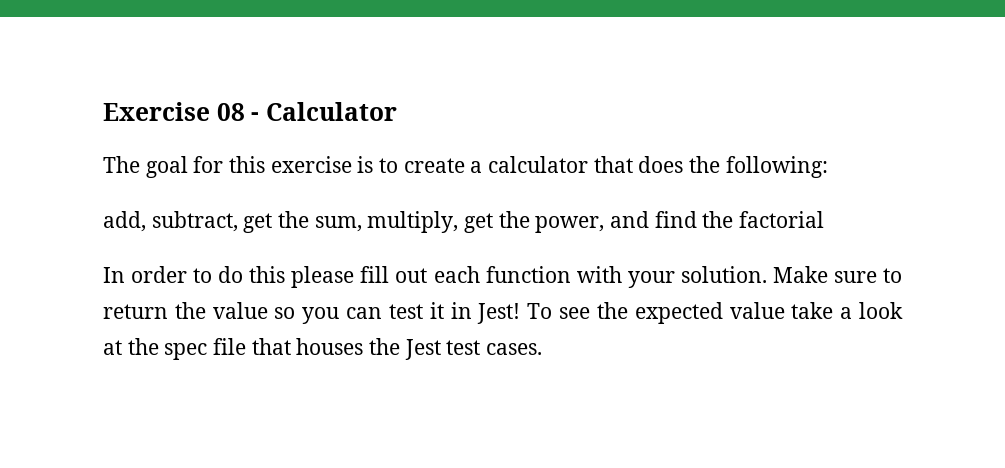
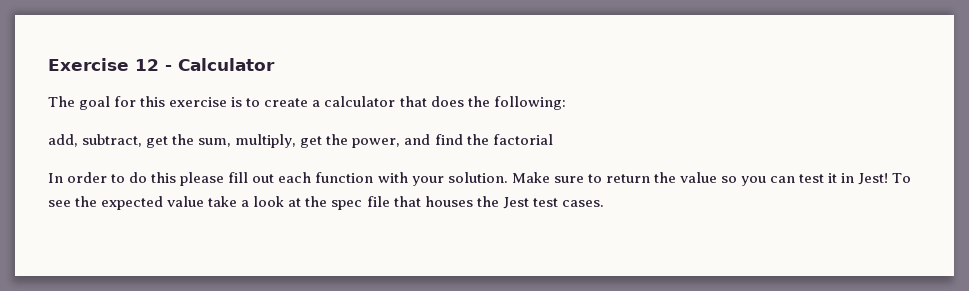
- Exercise 08 - Calculator
+ Exercise 12 - Calculator

